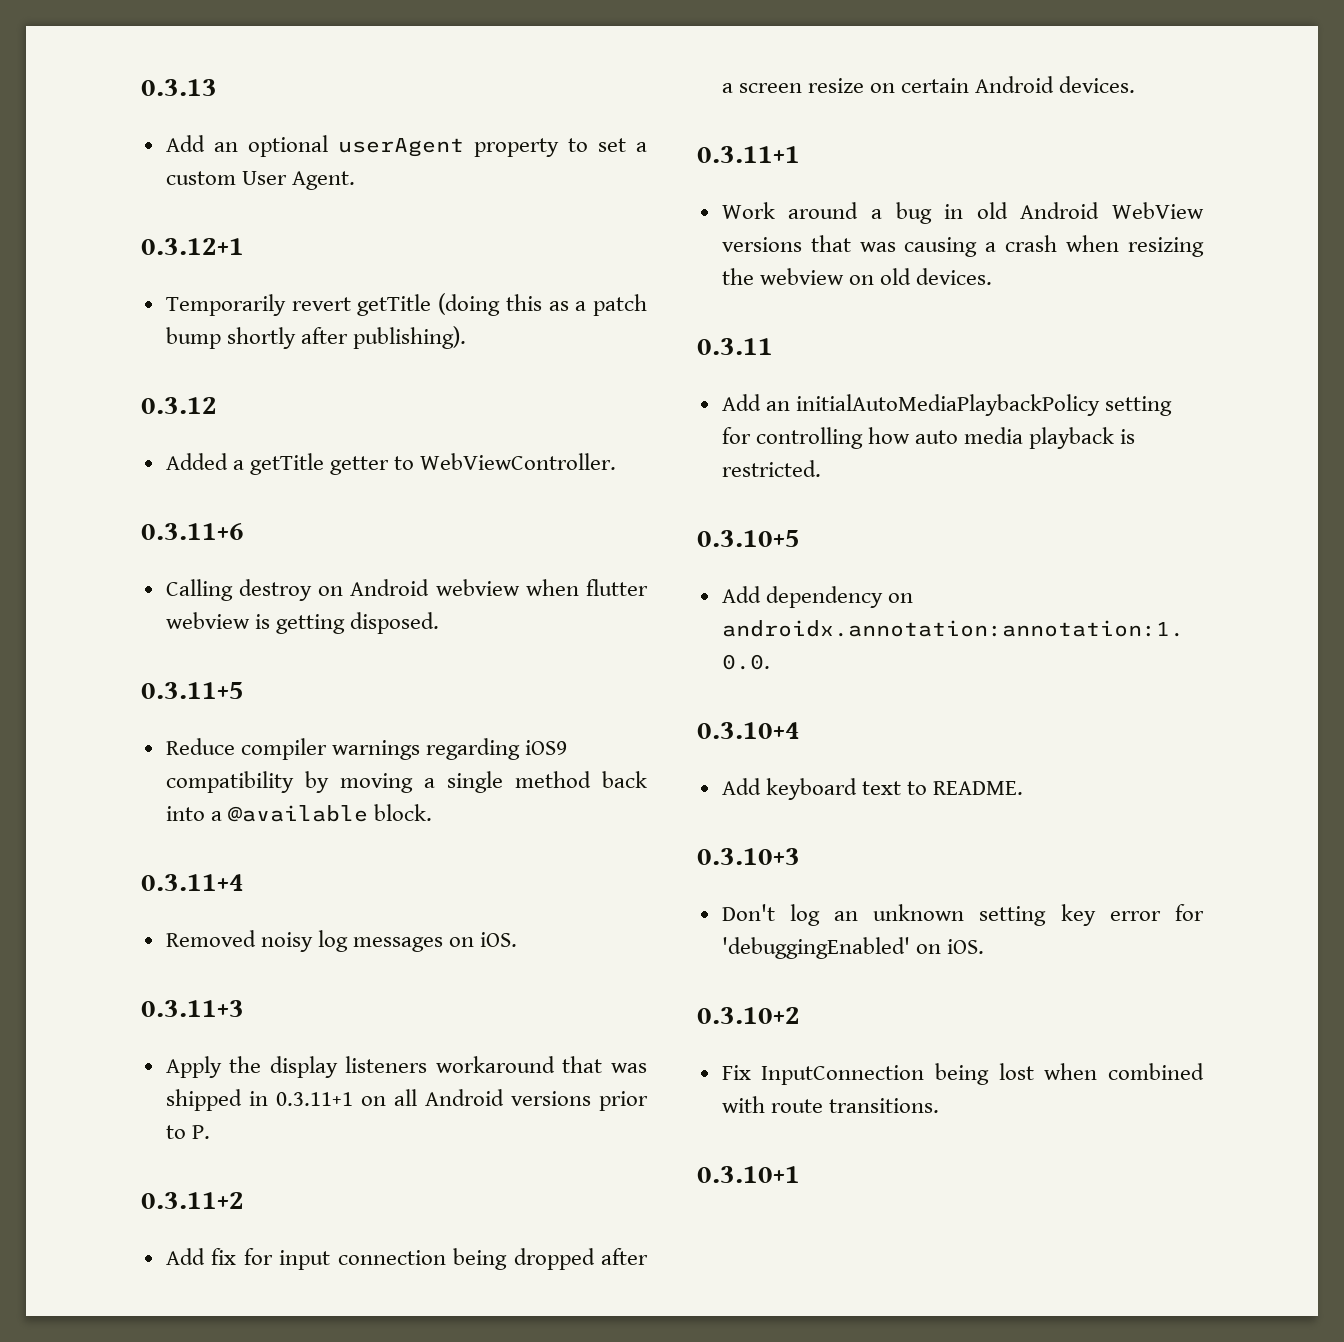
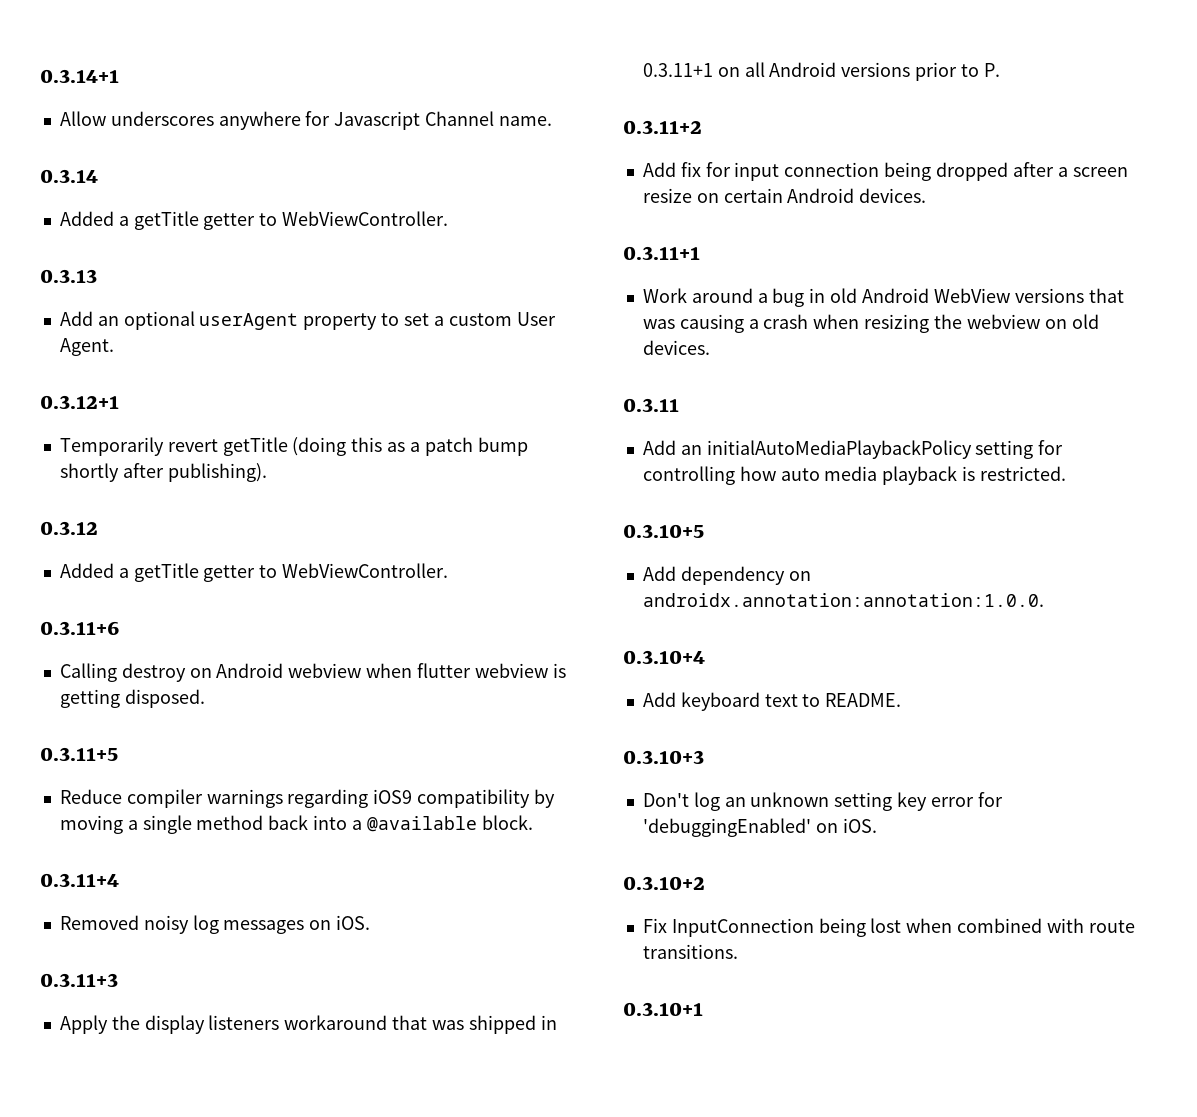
+ 0.3.14+1
+ Allow underscores anywhere for Javascript Channel name.
+ 0.3.14
+ Added a getTitle getter to WebViewController.

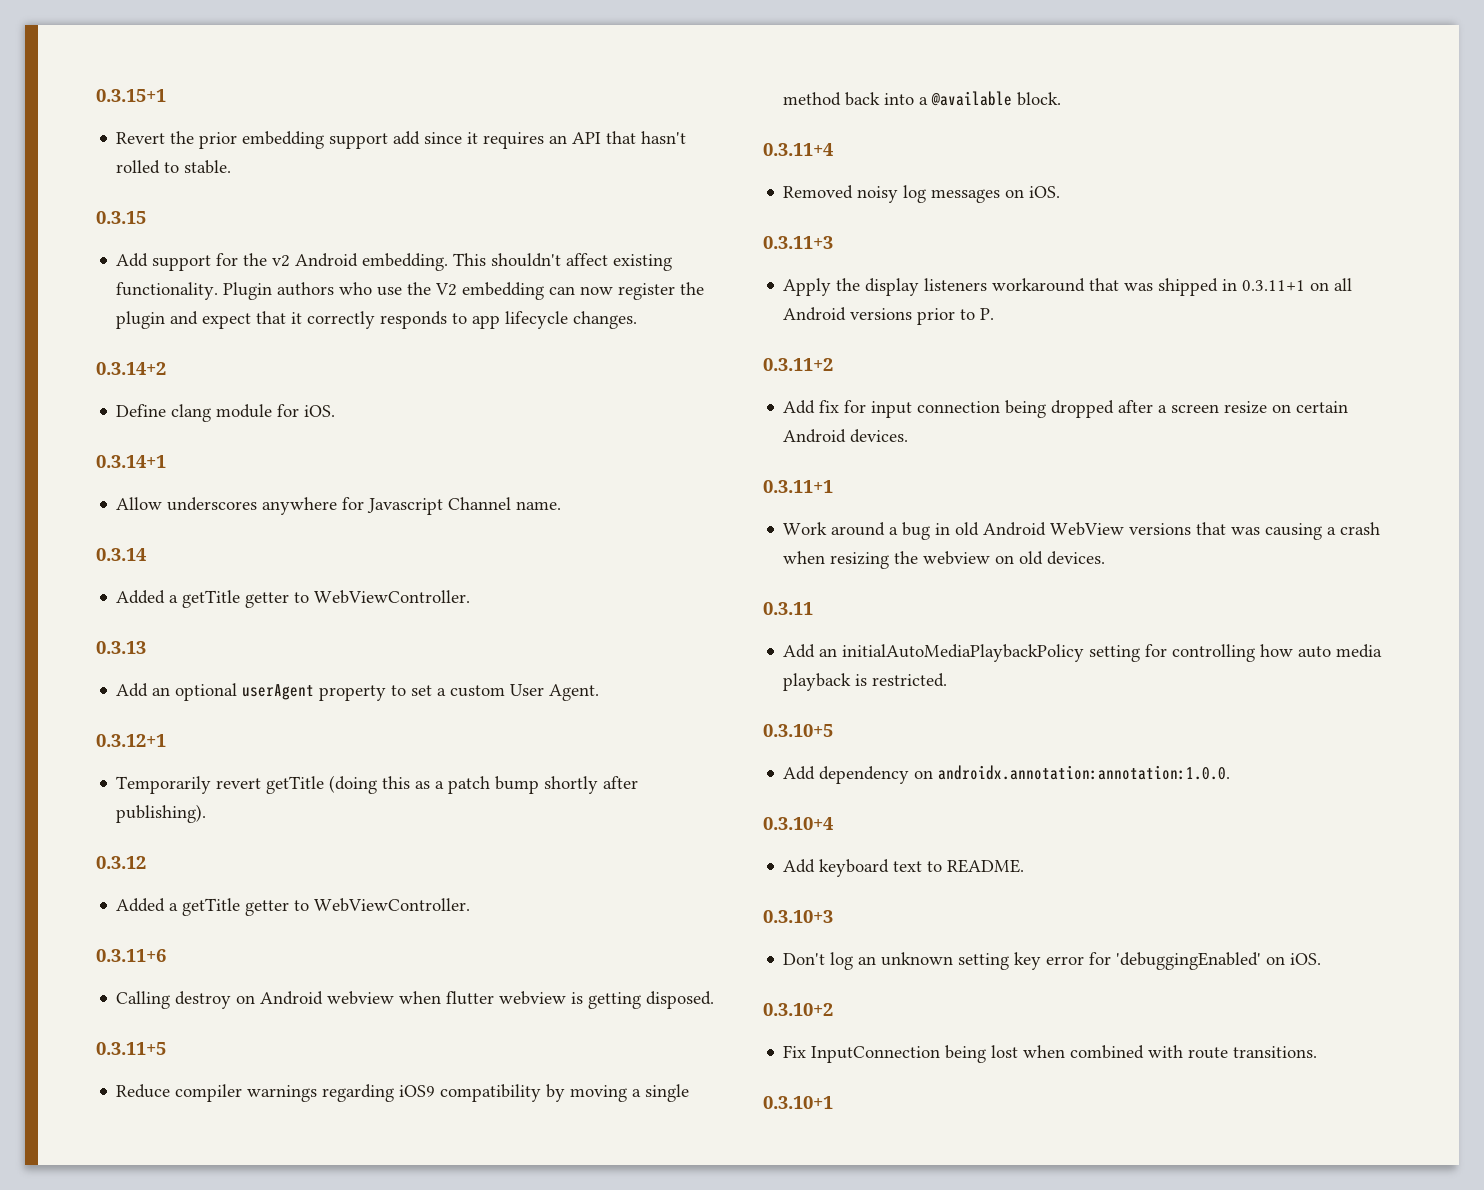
+ 0.3.15+1
+ Revert the prior embedding support add since it requires an API that hasn't rolled to stable.
+ 0.3.15
+ Add support for the v2 Android embedding. This shouldn't affect existing functionality. Plugin authors who use the V2 embedding can now register the plugin and expect that it correctly responds to app lifecycle changes.
+ 0.3.14+2
+ Define clang module for iOS.

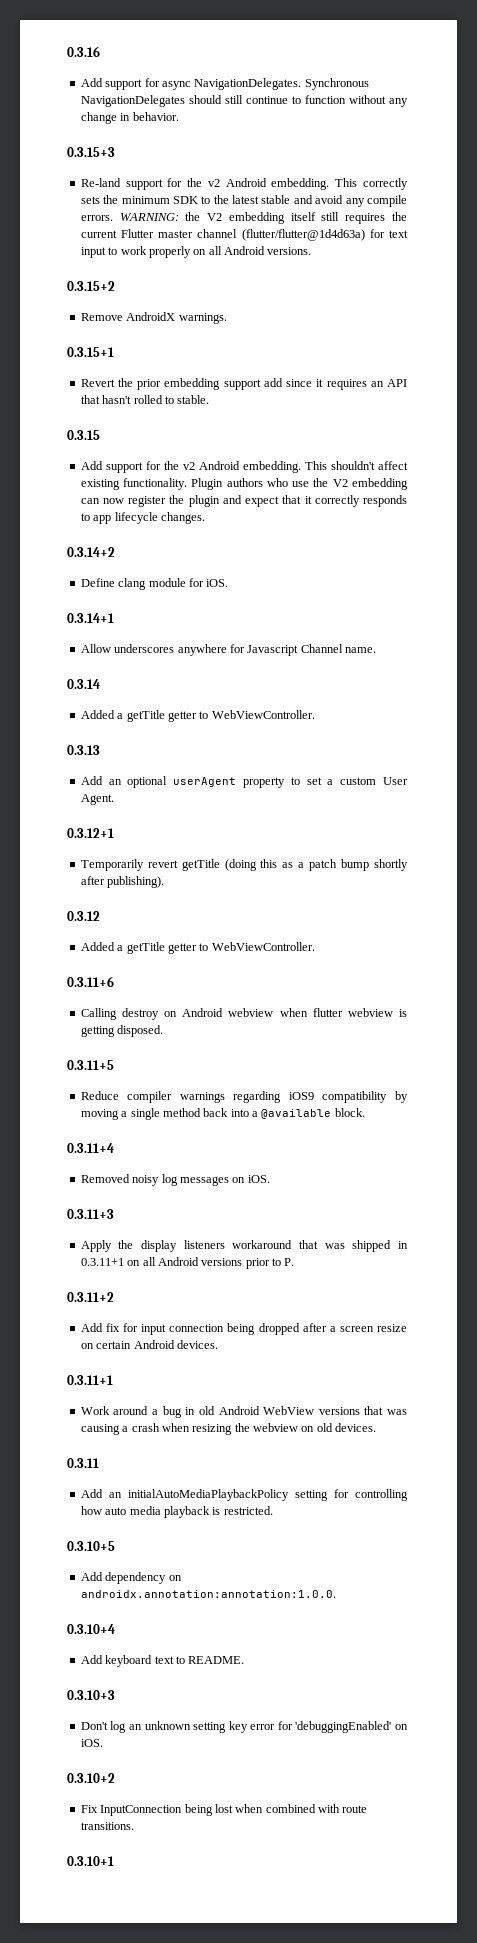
+ 0.3.16
+ Add support for async NavigationDelegates. Synchronous NavigationDelegates should still continue to function without any change in behavior.
+ 0.3.15+3
+ Re-land support for the v2 Android embedding. This correctly sets the minimum SDK to the latest stable and avoid any compile errors. WARNING: the V2 embedding itself still requires the current Flutter master channel (flutter/flutter@1d4d63a) for text input to work properly on all Android versions.
+ 0.3.15+2
+ Remove AndroidX warnings.

